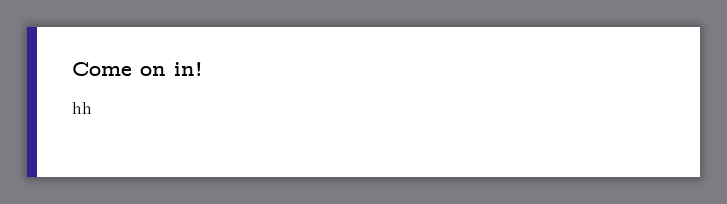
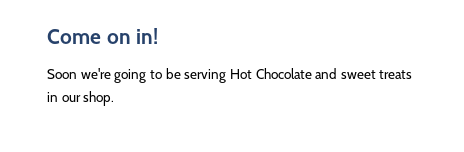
- hh
+ Soon we're going to be serving Hot Chocolate and sweet treats in our shop.

